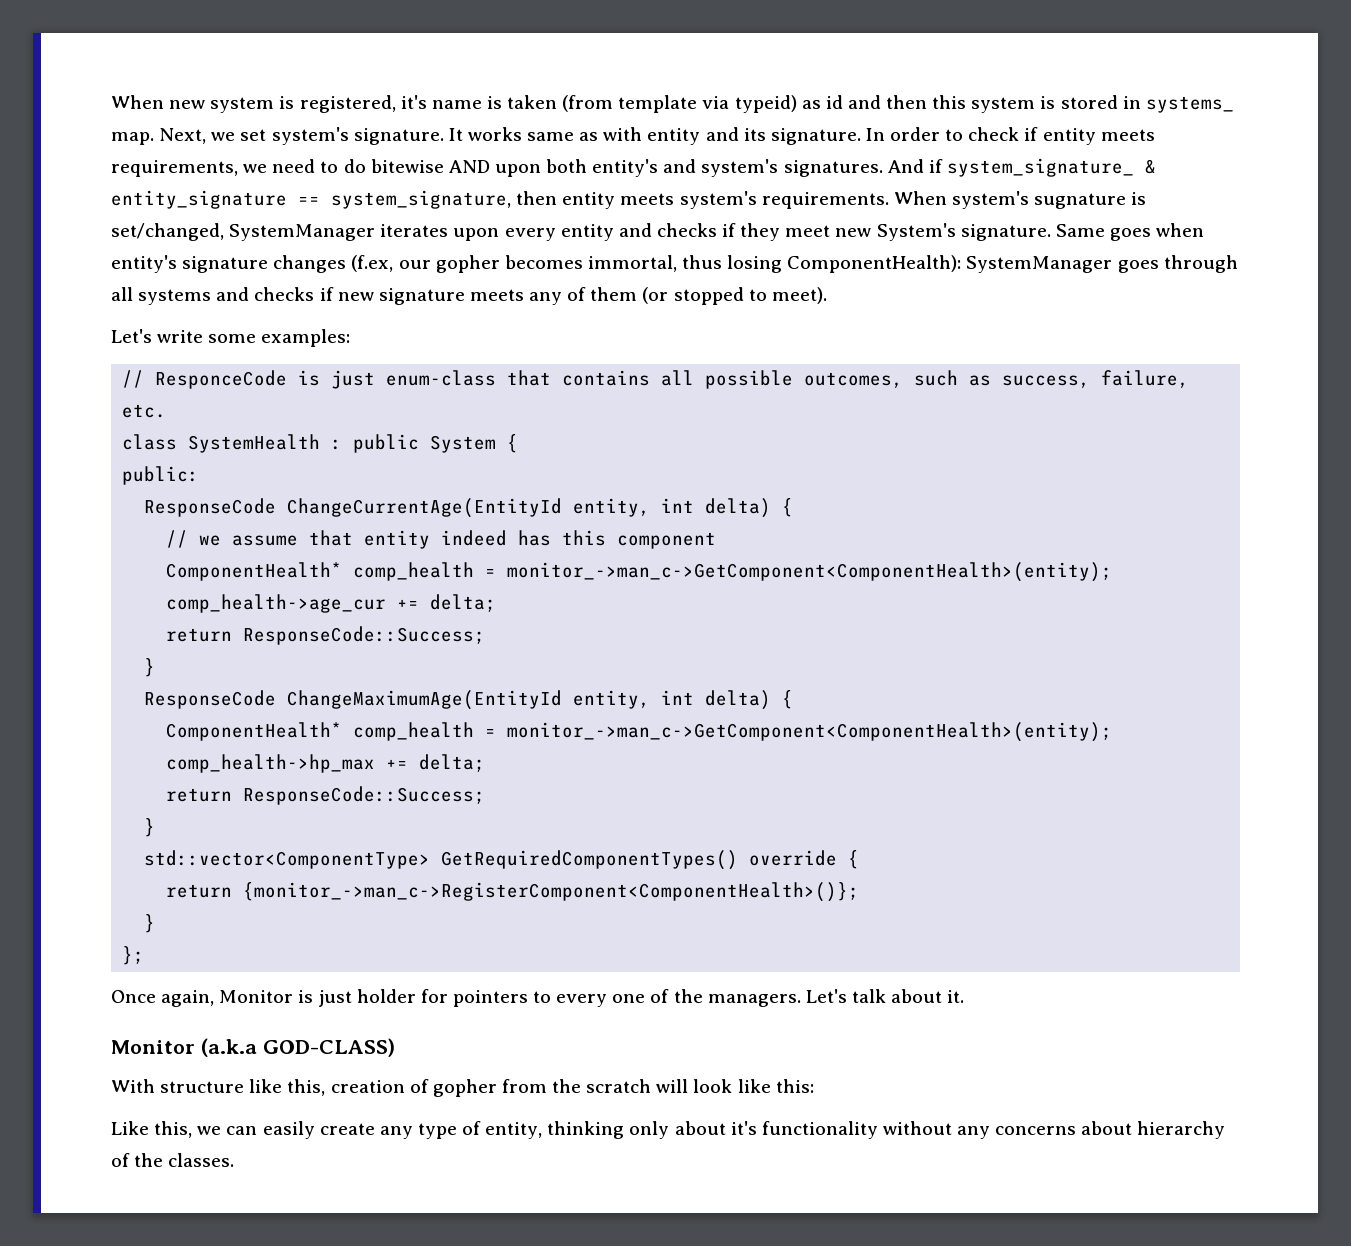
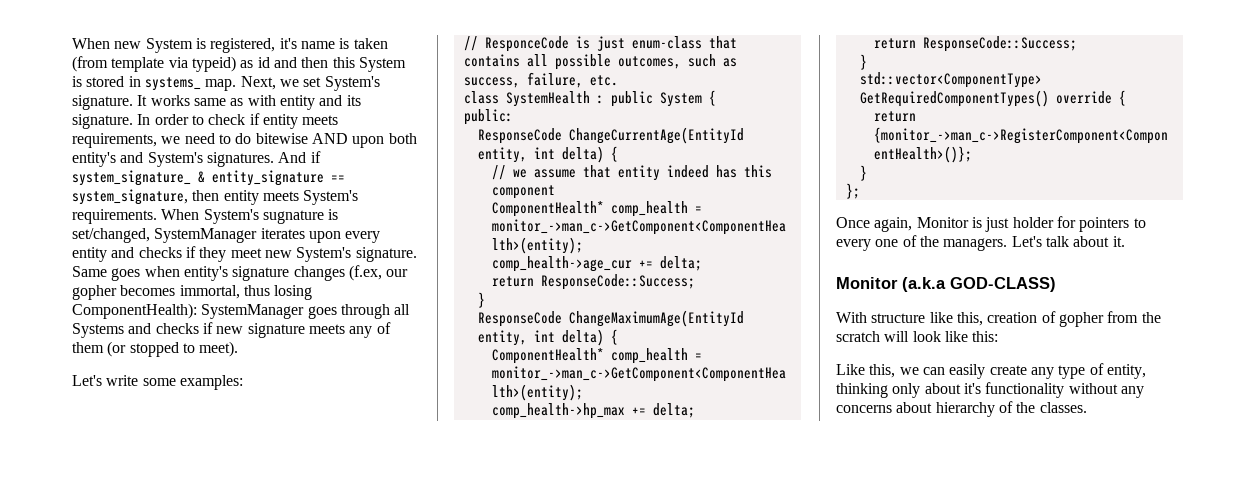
- When new system is registered, it's name is taken (from template via typeid) as id and then this system is stored in systems_ map.
+ When new System is registered, it's name is taken (from template via typeid) as id and then this System is stored in systems_ map.
- Next, we set system's signature.
+ Next, we set System's signature.
- In order to check if entity meets requirements, we need to do bitewise AND upon both entity's and system's signatures.
+ In order to check if entity meets requirements, we need to do bitewise AND upon both entity's and System's signatures.
- And if system_signature_ & entity_signature == system_signature, then entity meets system's requirements.
+ And if system_signature_ & entity_signature == system_signature, then entity meets System's requirements.
- When system's sugnature is set/changed, SystemManager iterates upon every entity and checks if they meet new System's signature.
+ When System's sugnature is set/changed, SystemManager iterates upon every entity and checks if they meet new System's signature.
- Same goes when entity's signature changes (f.ex, our gopher becomes immortal, thus losing ComponentHealth): SystemManager goes through all systems and checks if new signature meets any of them (or stopped to meet).
+ Same goes when entity's signature changes (f.ex, our gopher becomes immortal, thus losing ComponentHealth): SystemManager goes through all Systems and checks if new signature meets any of them (or stopped to meet).

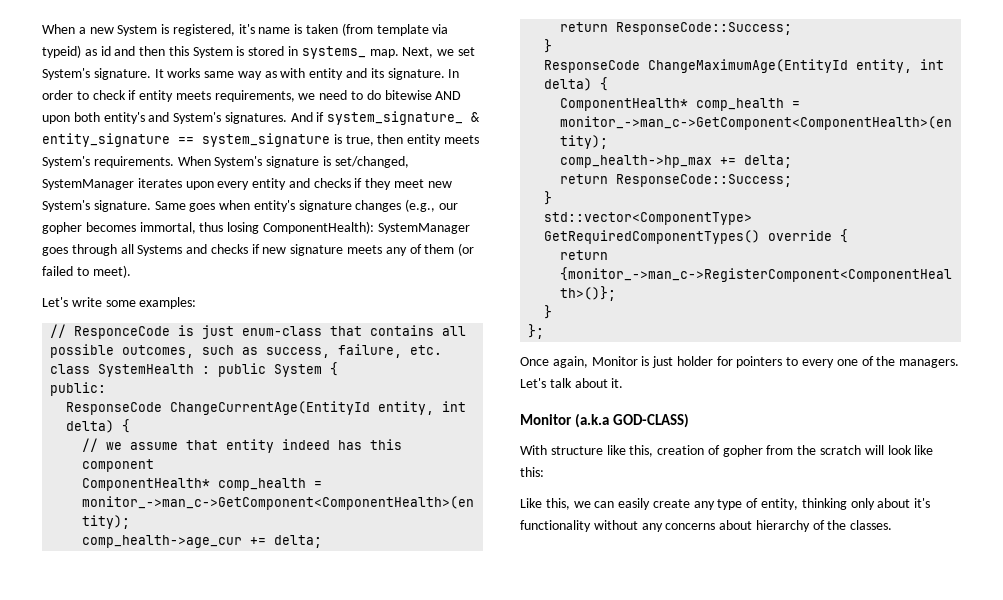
- When new System is registered, it's name is taken (from template via typeid) as id and then this System is stored in systems_ map.
+ When a new System is registered, it's name is taken (from template via typeid) as id and then this System is stored in systems_ map.
- It works same as with entity and its signature.
+ It works same way as with entity and its signature.
- And if system_signature_ & entity_signature == system_signature, then entity meets System's requirements.
+ And if system_signature_ & entity_signature == system_signature is true, then entity meets System's requirements.
- When System's sugnature is set/changed, SystemManager iterates upon every entity and checks if they meet new System's signature.
+ When System's signature is set/changed, SystemManager iterates upon every entity and checks if they meet new System's signature.
- Same goes when entity's signature changes (f.ex, our gopher becomes immortal, thus losing ComponentHealth): SystemManager goes through all Systems and checks if new signature meets any of them (or stopped to meet).
+ Same goes when entity's signature changes (e.g., our gopher becomes immortal, thus losing ComponentHealth): SystemManager goes through all Systems and checks if new signature meets any of them (or failed to meet).

